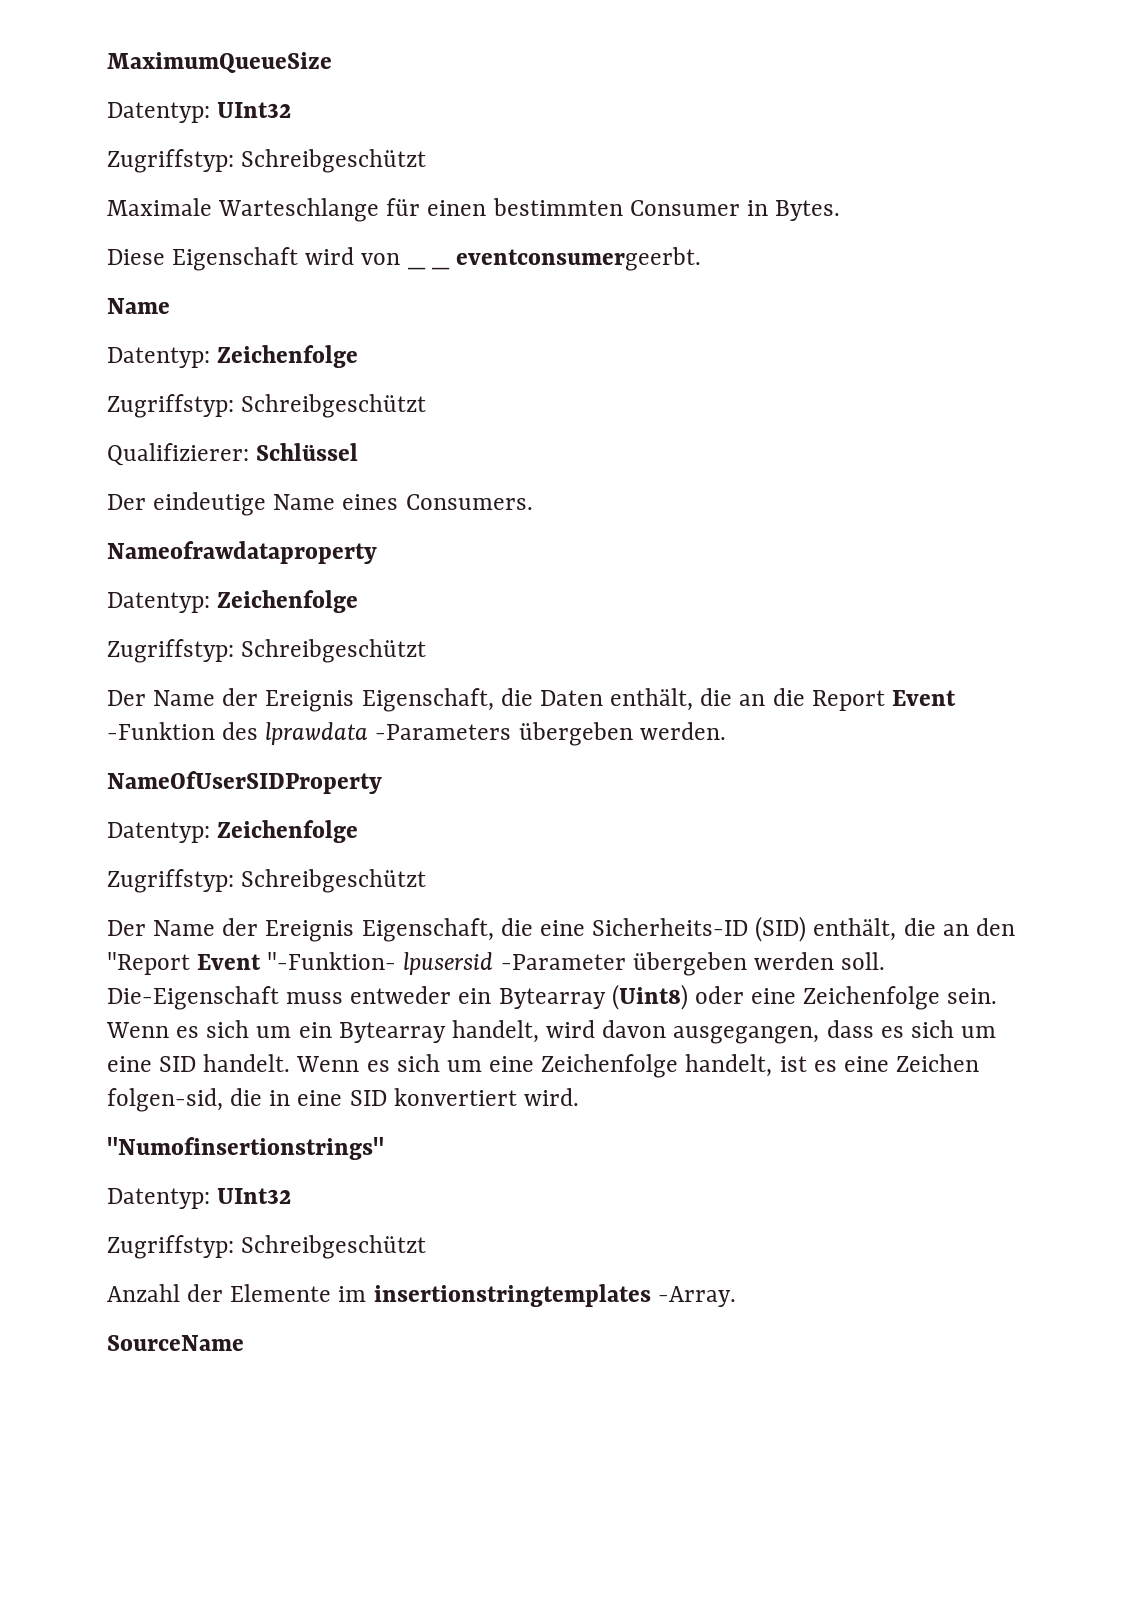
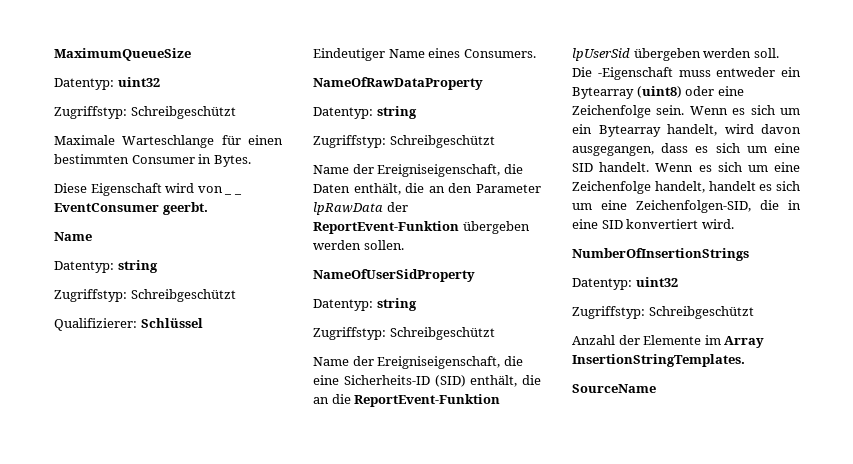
  MaximumQueueSize
- Datentyp: UInt32
+ Datentyp: uint32
- Diese Eigenschaft wird von _ _ eventconsumergeerbt.
+ Diese Eigenschaft wird von _ _ EventConsumer geerbt.
  Name
- Datentyp: Zeichenfolge
+ Datentyp: string
- Der eindeutige Name eines Consumers.
+ Eindeutiger Name eines Consumers.
- Nameofrawdataproperty
- Datentyp: Zeichenfolge
+ NameOfRawDataProperty
+ Datentyp: string
  Zugriffstyp: Schreibgeschützt
- Der Name der Ereignis Eigenschaft, die Daten enthält, die an die Report Event -Funktion des lprawdata -Parameters übergeben werden.
- NameOfUserSIDProperty
- Datentyp: Zeichenfolge
+ Name der Ereigniseigenschaft, die Daten enthält, die an den Parameter lpRawData der ReportEvent-Funktion übergeben werden sollen.
+ NameOfUserSidProperty
+ Datentyp: string
  Zugriffstyp: Schreibgeschützt
- Der Name der Ereignis Eigenschaft, die eine Sicherheits-ID (SID) enthält, die an den "Report Event "-Funktion- lpusersid -Parameter übergeben werden soll.
+ Name der Ereigniseigenschaft, die eine Sicherheits-ID (SID) enthält, die an die ReportEvent-Funktion lpUserSid übergeben werden soll.
- Die-Eigenschaft muss entweder ein Bytearray (Uint8) oder eine Zeichenfolge sein.
+ Die -Eigenschaft muss entweder ein Bytearray (uint8) oder eine Zeichenfolge sein.
- Wenn es sich um eine Zeichenfolge handelt, ist es eine Zeichen folgen-sid, die in eine SID konvertiert wird.
+ Wenn es sich um eine Zeichenfolge handelt, handelt es sich um eine Zeichenfolgen-SID, die in eine SID konvertiert wird.
- "Numofinsertionstrings"
- Datentyp: UInt32
+ NumberOfInsertionStrings
+ Datentyp: uint32
- Anzahl der Elemente im insertionstringtemplates -Array.
+ Anzahl der Elemente im Array InsertionStringTemplates.

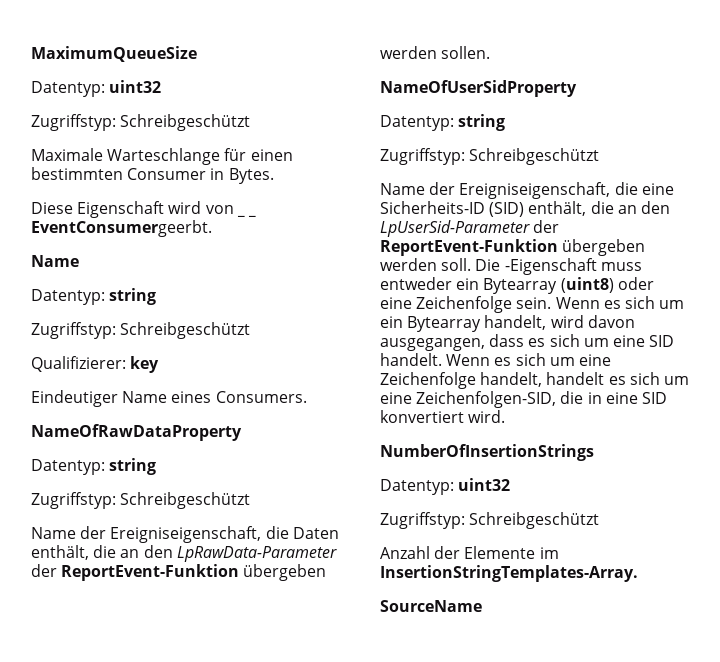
- Diese Eigenschaft wird von _ _ EventConsumer geerbt.
+ Diese Eigenschaft wird von _ _ EventConsumergeerbt.
- Qualifizierer: Schlüssel
+ Qualifizierer: key
- Name der Ereigniseigenschaft, die Daten enthält, die an den Parameter lpRawData der ReportEvent-Funktion übergeben werden sollen.
+ Name der Ereigniseigenschaft, die Daten enthält, die an den LpRawData-Parameter der ReportEvent-Funktion übergeben werden sollen.
- Name der Ereigniseigenschaft, die eine Sicherheits-ID (SID) enthält, die an die ReportEvent-Funktion lpUserSid übergeben werden soll.
+ Name der Ereigniseigenschaft, die eine Sicherheits-ID (SID) enthält, die an den LpUserSid-Parameter der ReportEvent-Funktion übergeben werden soll.
- Anzahl der Elemente im Array InsertionStringTemplates.
+ Anzahl der Elemente im InsertionStringTemplates-Array.

